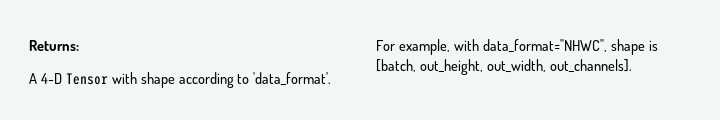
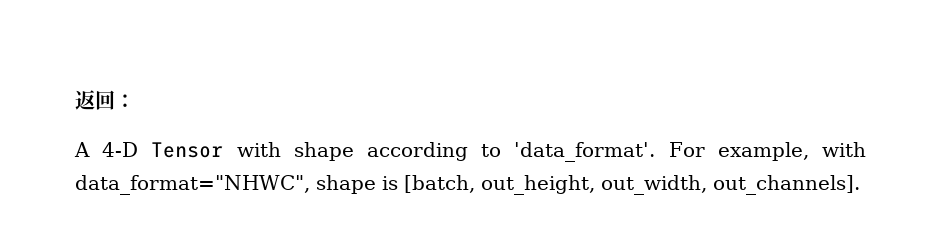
- Returns:
+ 返回：

